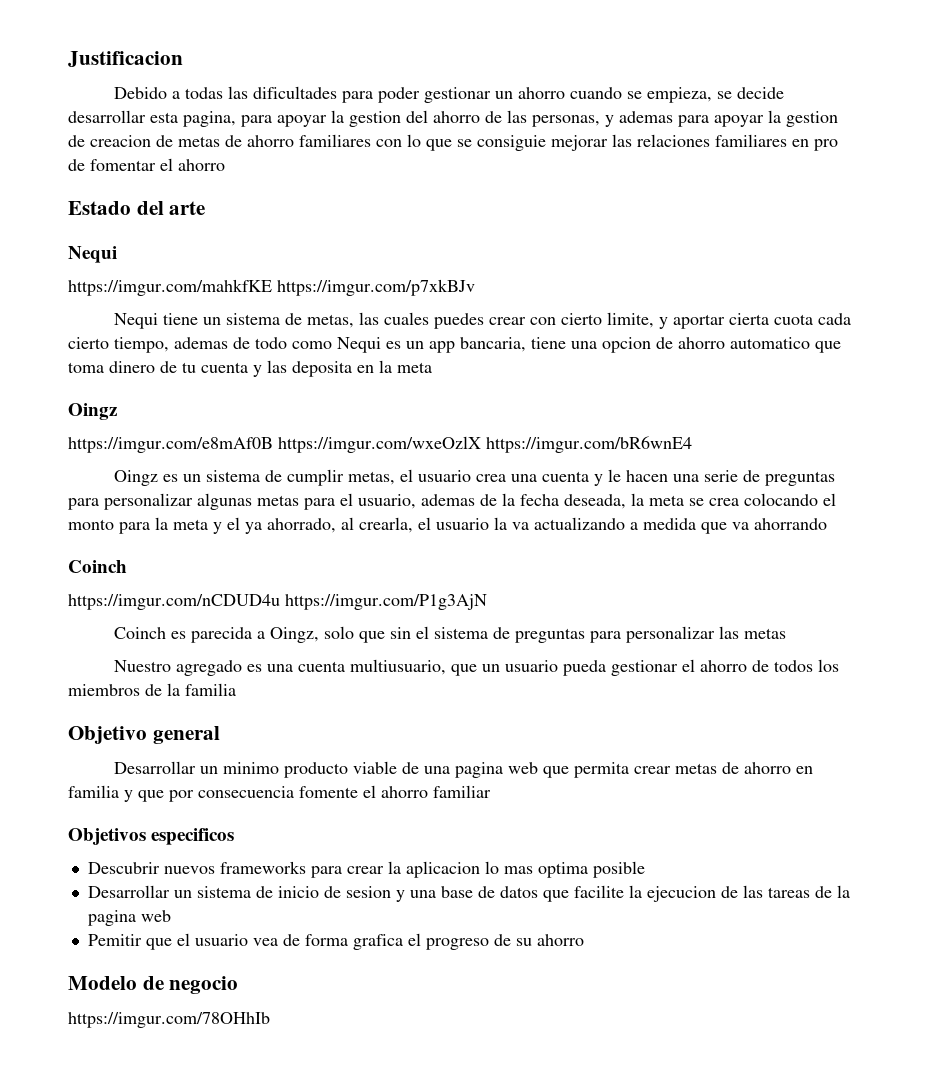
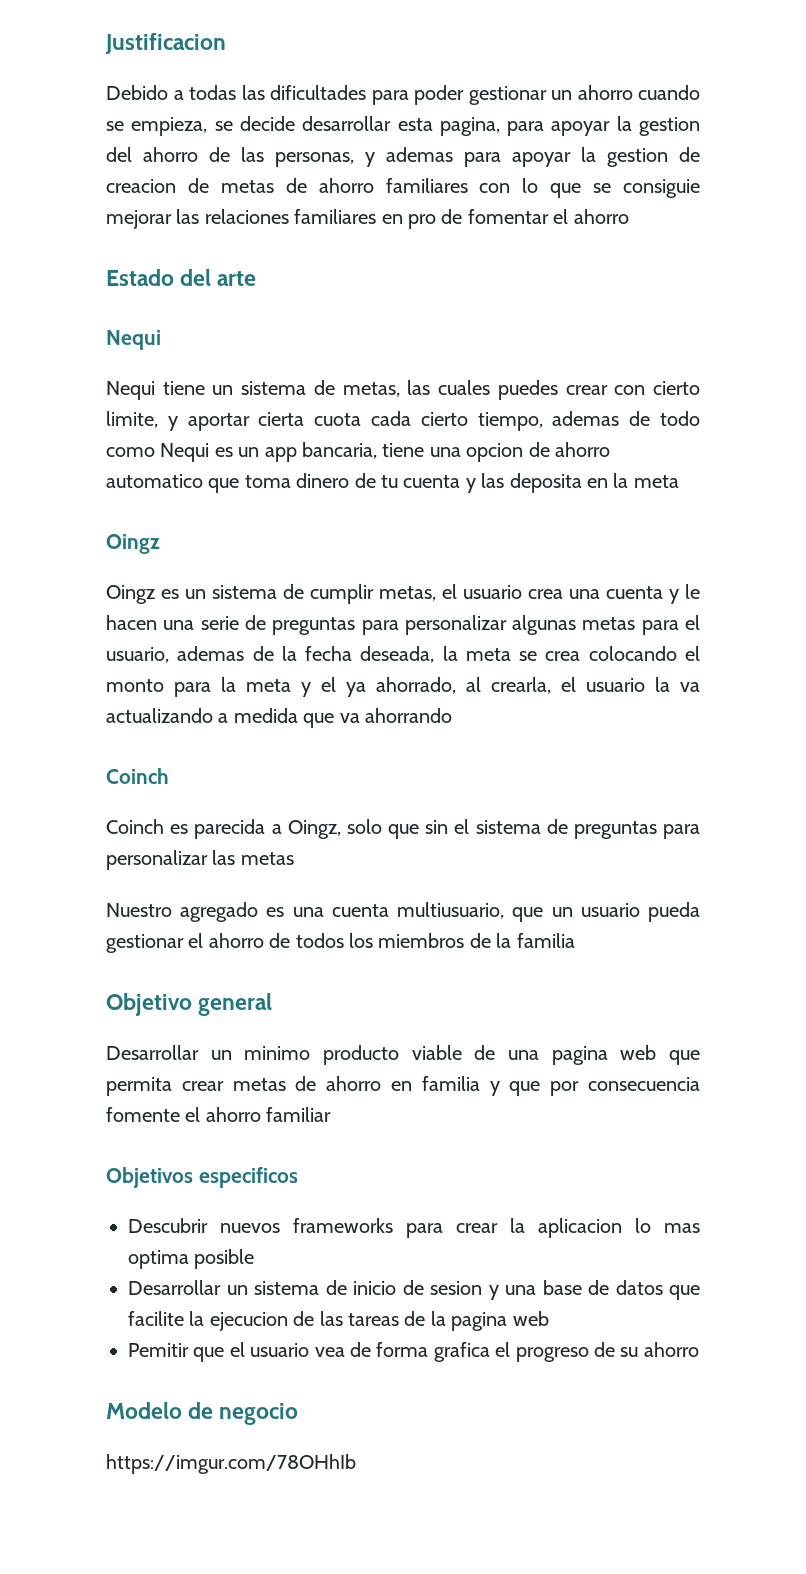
- https://imgur.com/mahkfKE https://imgur.com/p7xkBJv
- https://imgur.com/e8mAf0B https://imgur.com/wxeOzlX https://imgur.com/bR6wnE4
- https://imgur.com/nCDUD4u https://imgur.com/P1g3AjN

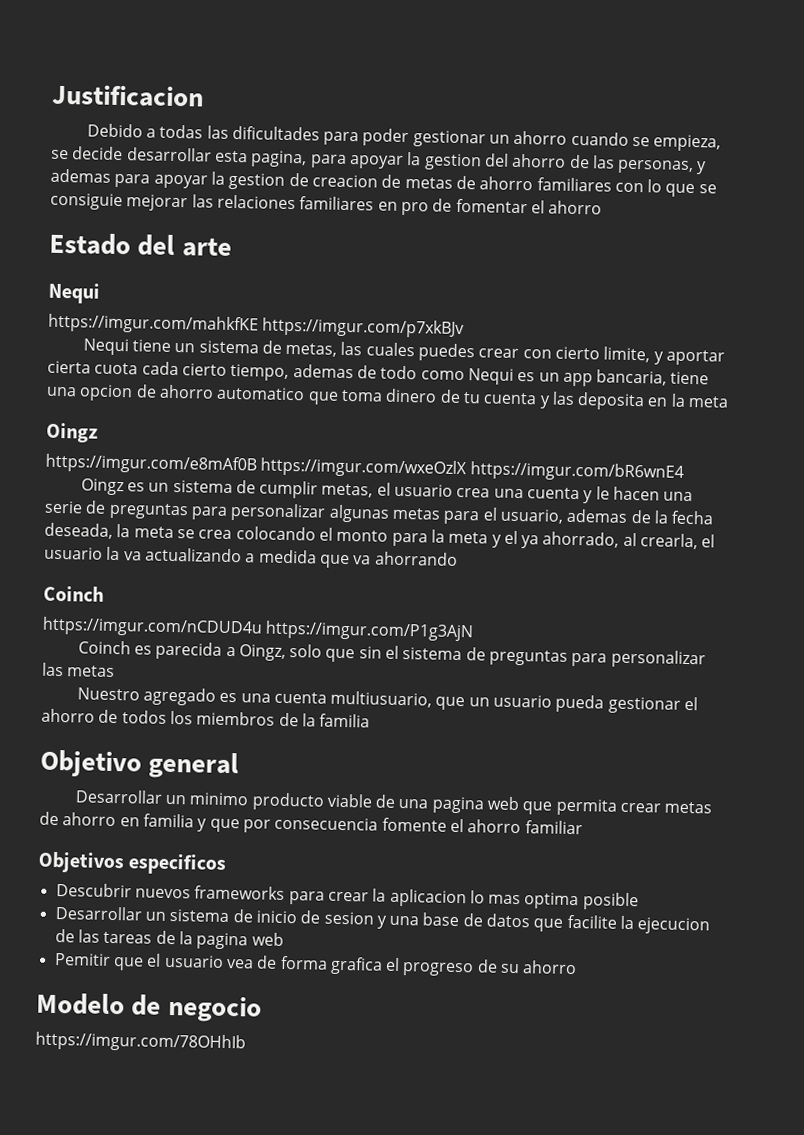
+ https://imgur.com/mahkfKE https://imgur.com/p7xkBJv
+ https://imgur.com/e8mAf0B https://imgur.com/wxeOzlX https://imgur.com/bR6wnE4
+ https://imgur.com/nCDUD4u https://imgur.com/P1g3AjN

